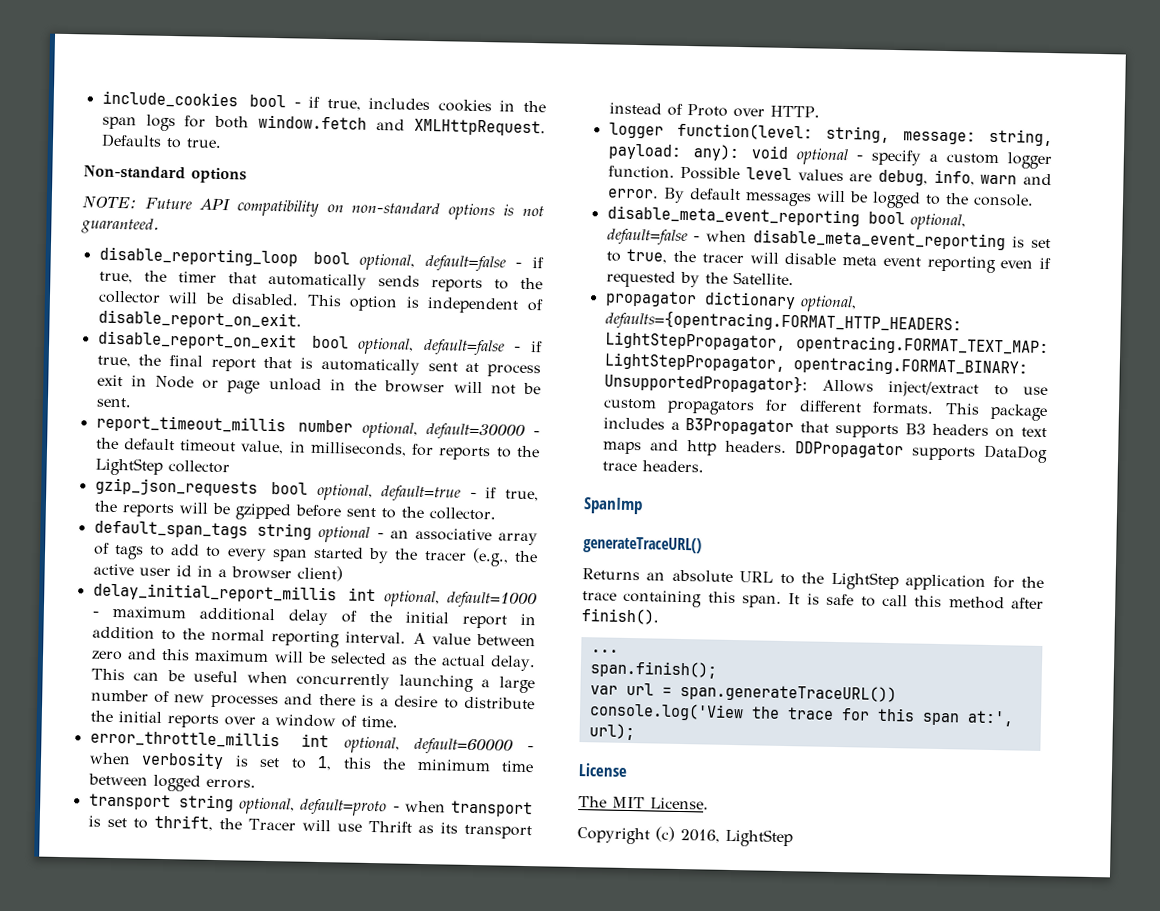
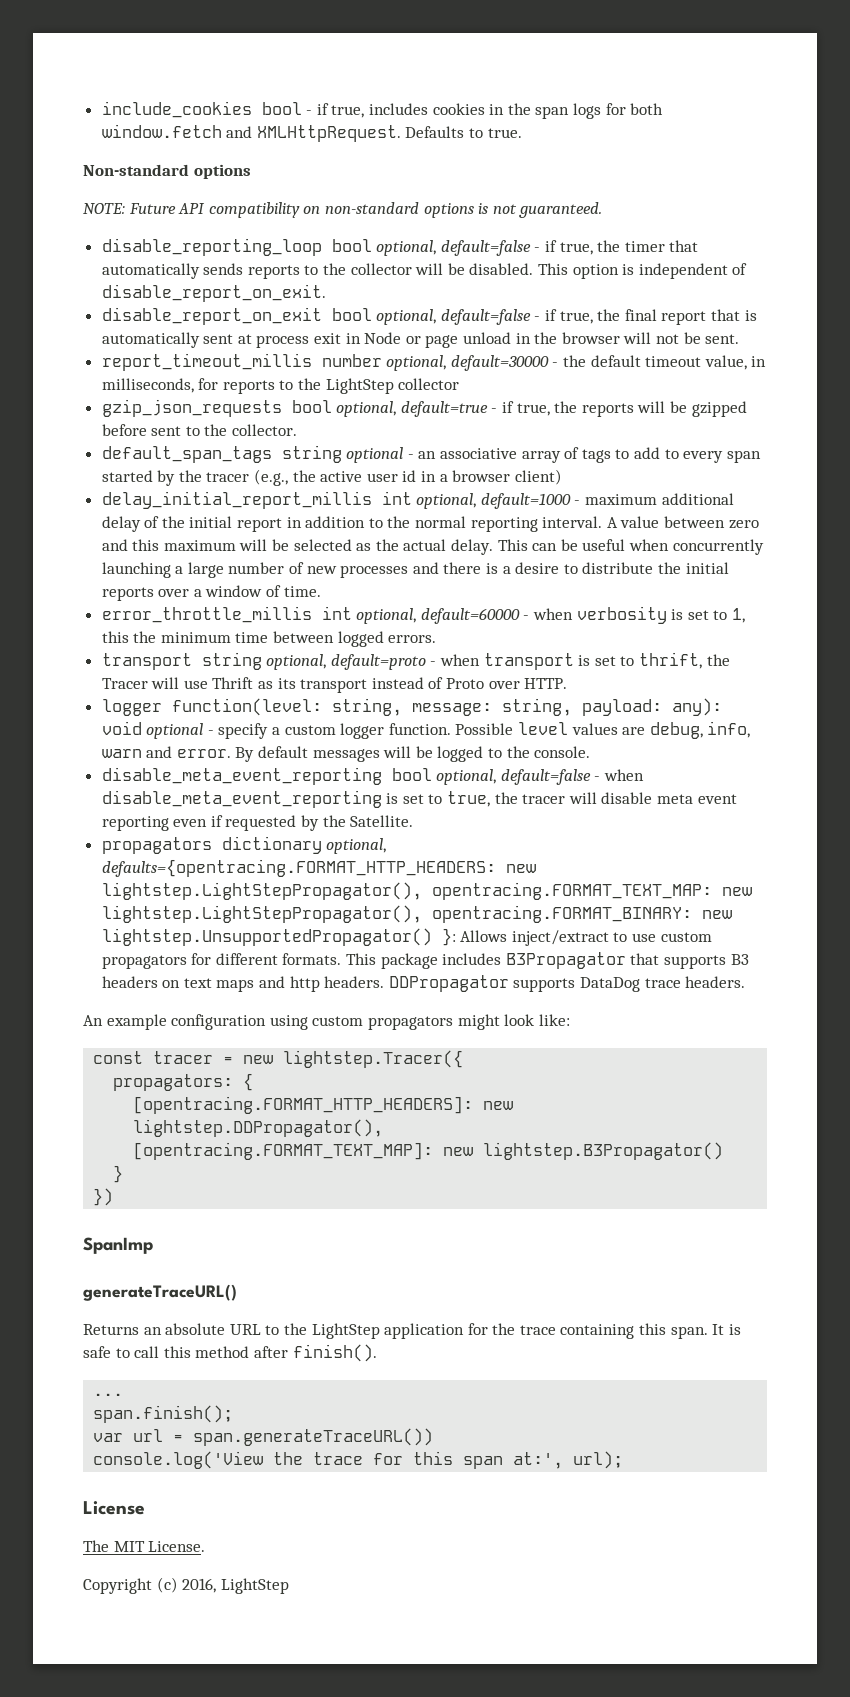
- propagator dictionary optional, defaults={opentracing.FORMAT_HTTP_HEADERS: LightStepPropagator, opentracing.FORMAT_TEXT_MAP: LightStepPropagator, opentracing.FORMAT_BINARY: UnsupportedPropagator}: Allows inject/extract to use custom propagators for different formats.
+ propagators dictionary optional, defaults={opentracing.FORMAT_HTTP_HEADERS: new lightstep.LightStepPropagator(), opentracing.FORMAT_TEXT_MAP: new lightstep.LightStepPropagator(), opentracing.FORMAT_BINARY: new lightstep.UnsupportedPropagator() }: Allows inject/extract to use custom propagators for different formats.
- This package includes a B3Propagator that supports B3 headers on text maps and http headers.
+ This package includes B3Propagator that supports B3 headers on text maps and http headers.
+ An example configuration using custom propagators might look like:
+ const tracer = new lightstep.Tracer({
+ propagators: {
+ [opentracing.FORMAT_HTTP_HEADERS]: new lightstep.DDPropagator(),
+ [opentracing.FORMAT_TEXT_MAP]: new lightstep.B3Propagator()
+ }
+ })

